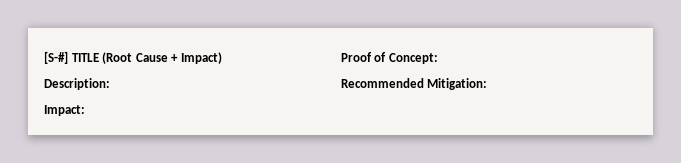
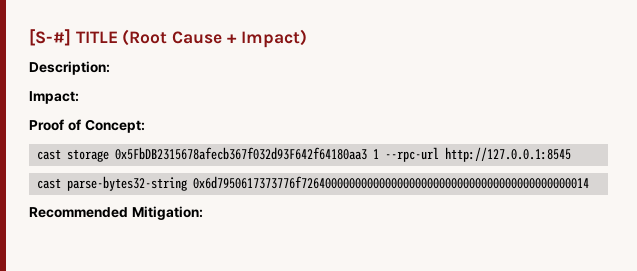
+ cast storage 0x5FbDB2315678afecb367f032d93F642f64180aa3 1 --rpc-url http://127.0.0.1:8545
+ cast parse-bytes32-string 0x6d7950617373776f726400000000000000000000000000000000000000000014

